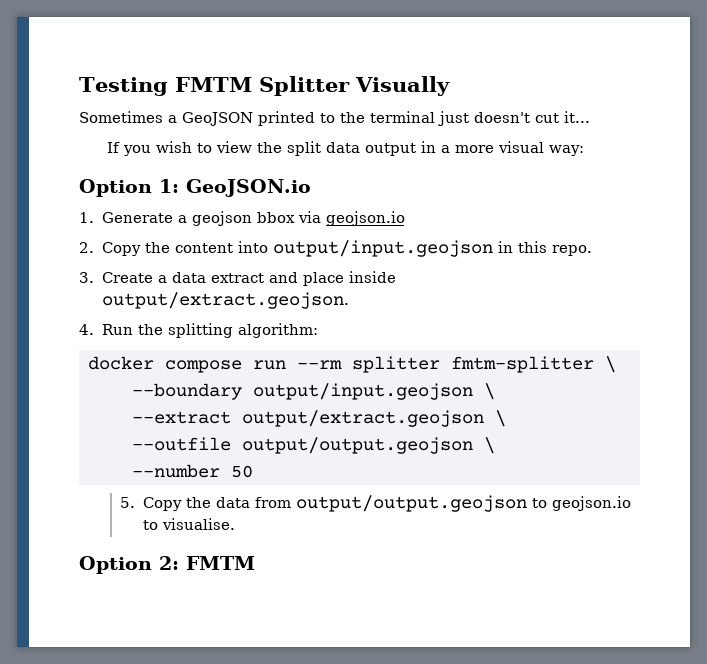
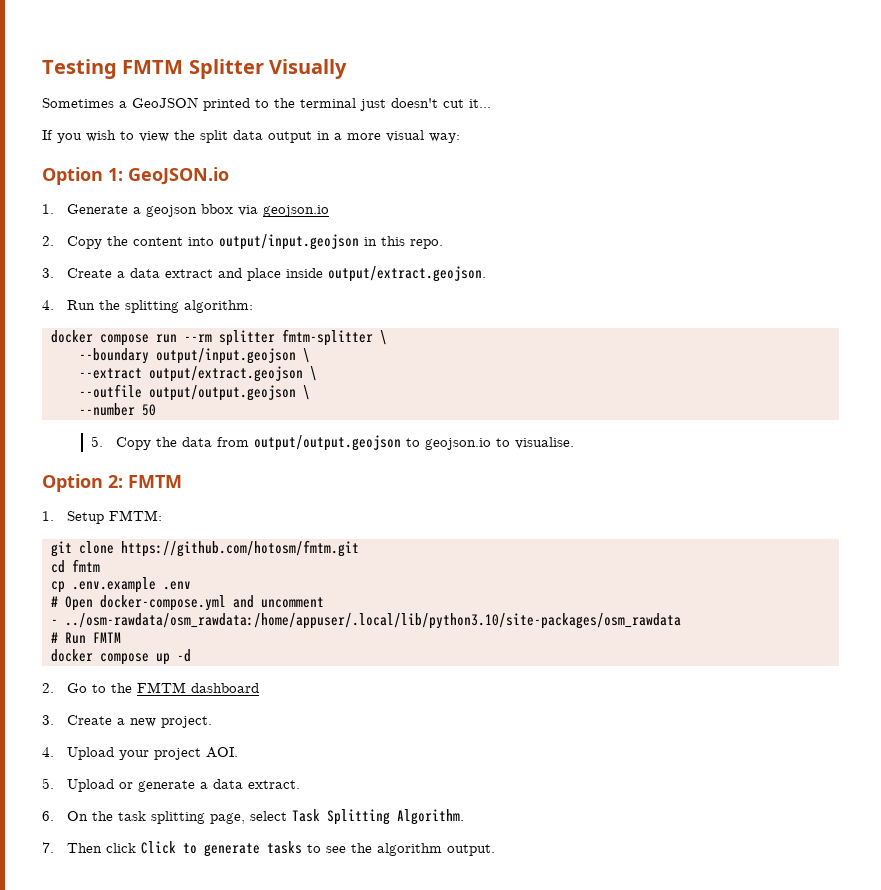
+ 1. Setup FMTM:
+ git clone https://github.com/hotosm/fmtm.git
+ cd fmtm
+ cp .env.example .env
+ # Open docker-compose.yml and uncomment
+ - ../osm-rawdata/osm_rawdata:/home/appuser/.local/lib/python3.10/site-packages/osm_rawdata
+ # Run FMTM
+ docker compose up -d
+ 2. Go to the FMTM dashboard
+ 3. Create a new project.
+ 4. Upload your project AOI.
+ 5. Upload or generate a data extract.
+ 6. On the task splitting page, select Task Splitting Algorithm.
+ 7. Then click Click to generate tasks to see the algorithm output.

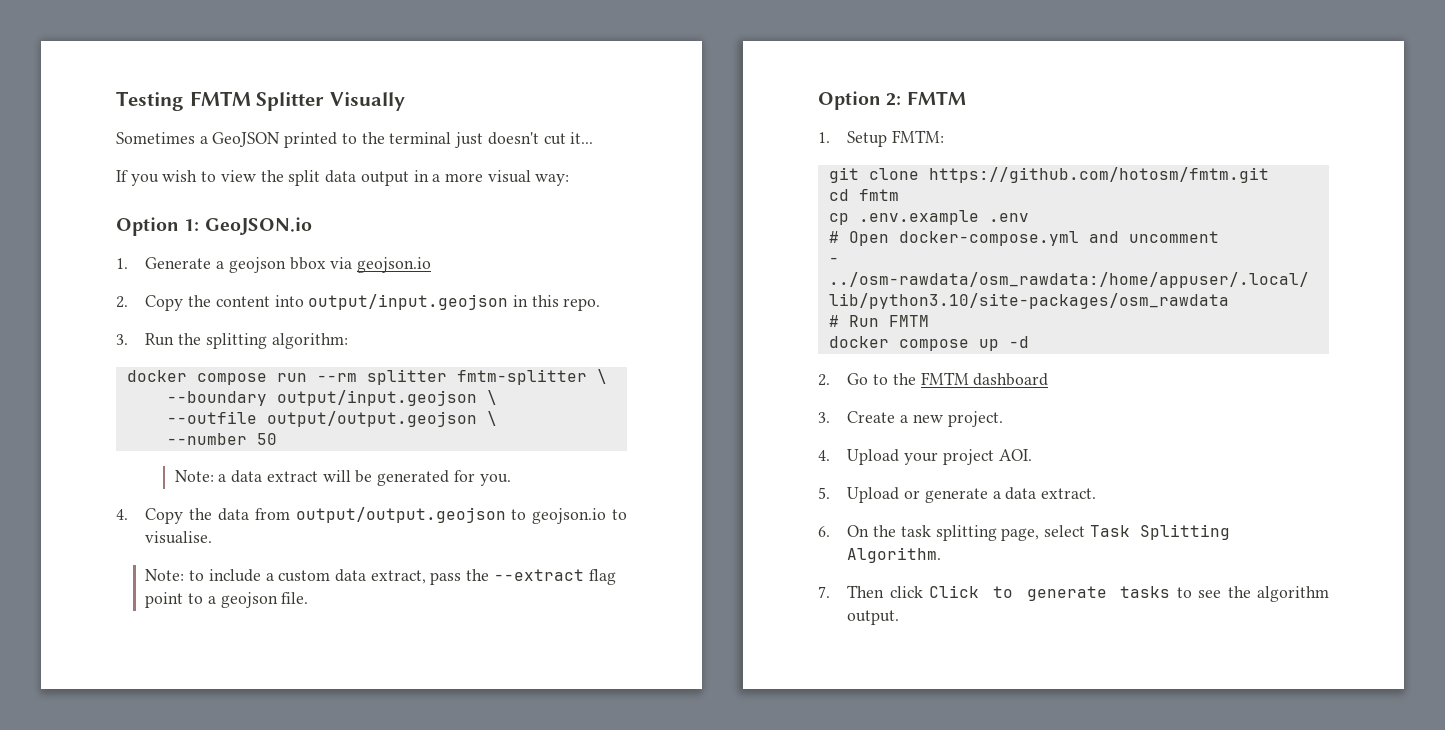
- 3. Create a data extract and place inside output/extract.geojson.
- 4. Run the splitting algorithm:
+ 3. Run the splitting algorithm:
- --extract output/extract.geojson \
- 5. Copy the data from output/output.geojson to geojson.io to visualise.
+ Note: a data extract will be generated for you.
+ 4. Copy the data from output/output.geojson to geojson.io to visualise.
+ Note: to include a custom data extract, pass the --extract flag point to a geojson file.

